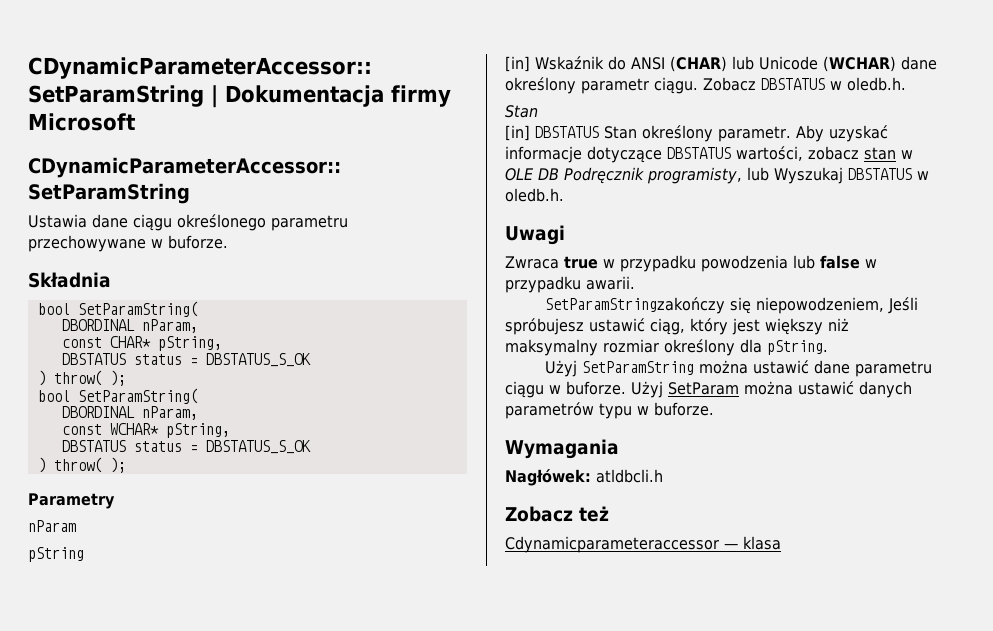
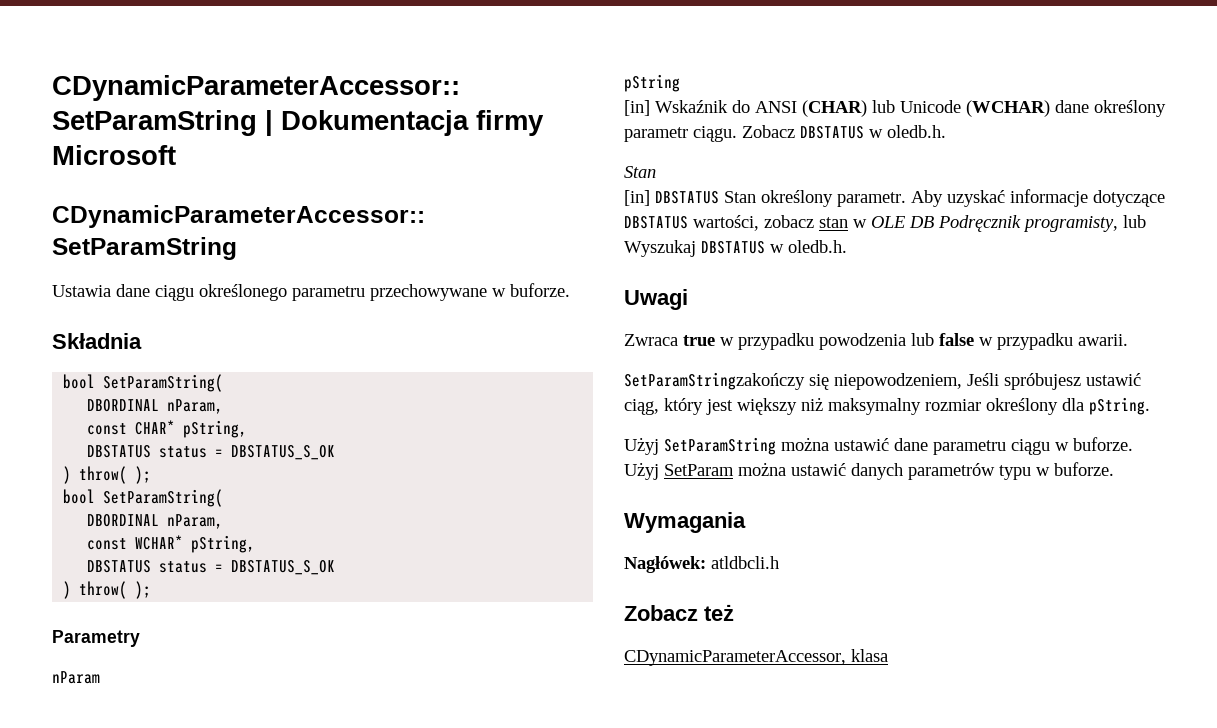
- Cdynamicparameteraccessor — klasa
+ CDynamicParameterAccessor, klasa

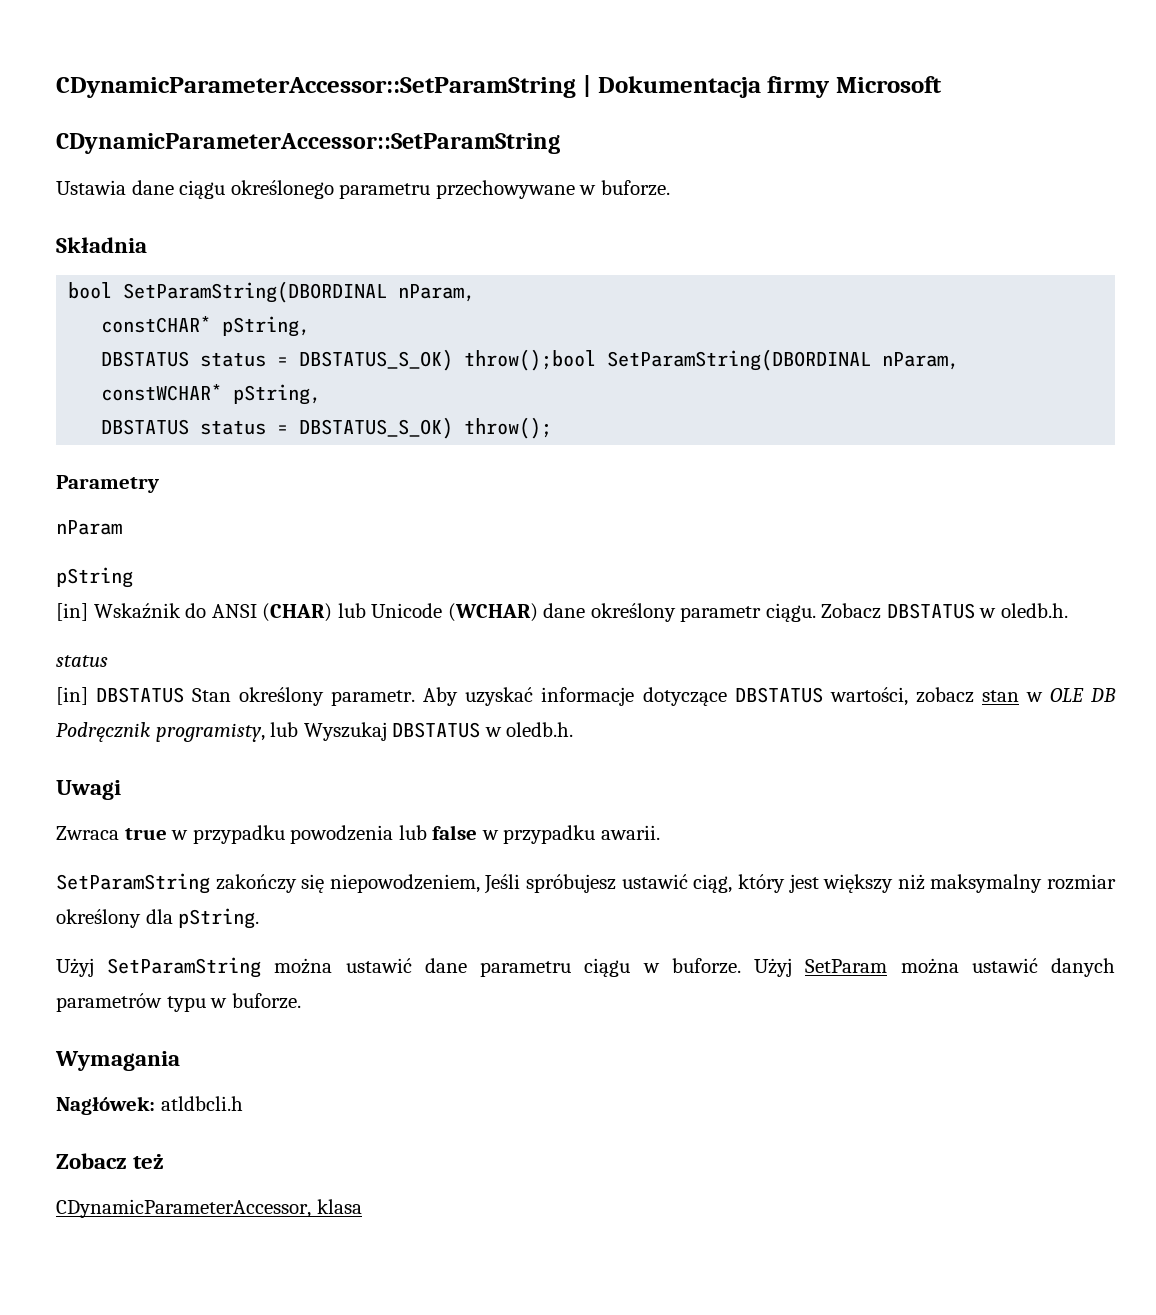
  Składnia
- bool SetParamString(
- DBORDINAL nParam,
- const CHAR* pString,
- DBSTATUS status = DBSTATUS_S_OK
- ) throw( );
- bool SetParamString(
- DBORDINAL nParam,
- const WCHAR* pString,
- DBSTATUS status = DBSTATUS_S_OK
- ) throw( );
+ bool SetParamString(DBORDINAL nParam,
+ constCHAR* pString,
+ DBSTATUS status = DBSTATUS_S_OK) throw();bool SetParamString(DBORDINAL nParam,
+ constWCHAR* pString,
+ DBSTATUS status = DBSTATUS_S_OK) throw();
  Zobacz DBSTATUS w oledb.h.
- Stan
+ status
- SetParamStringzakończy się niepowodzeniem, Jeśli spróbujesz ustawić ciąg, który jest większy niż maksymalny rozmiar określony dla pString.
+ SetParamString zakończy się niepowodzeniem, Jeśli spróbujesz ustawić ciąg, który jest większy niż maksymalny rozmiar określony dla pString.

